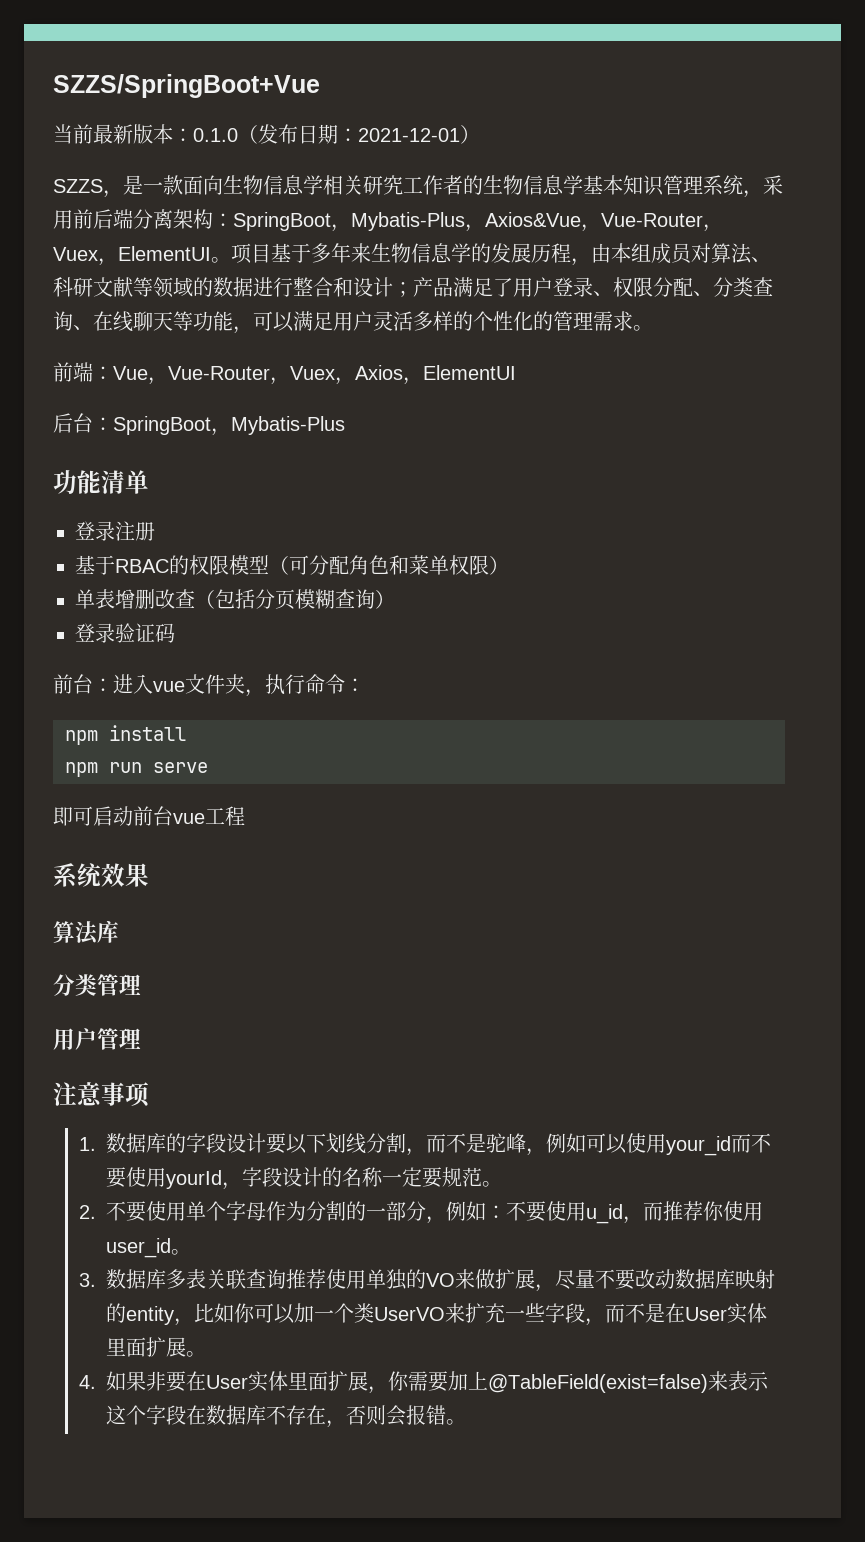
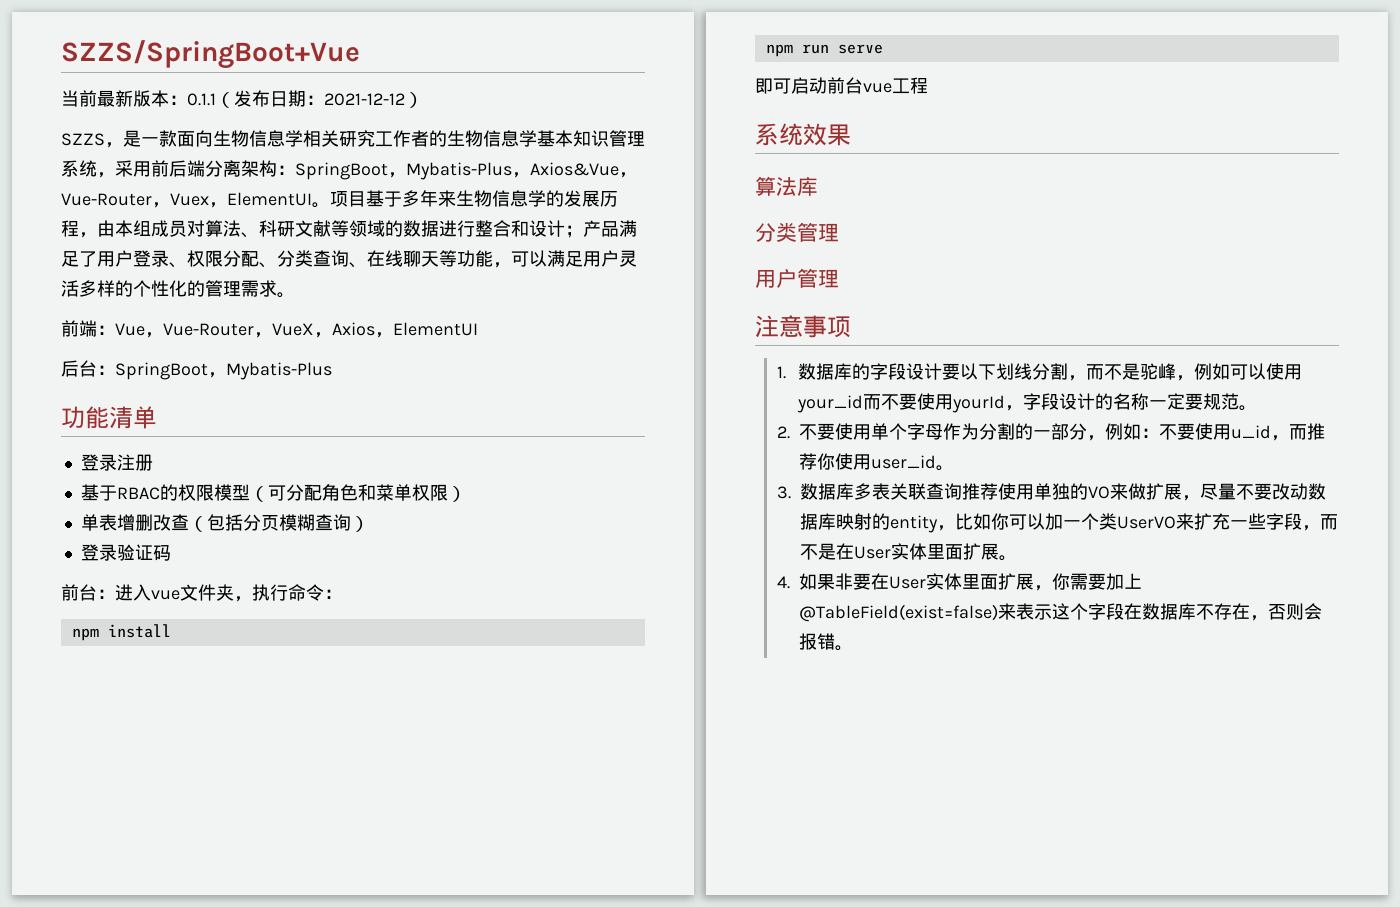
- 当前最新版本：0.1.0（发布日期：2021-12-01）
+ 当前最新版本：0.1.1（发布日期：2021-12-12）
- 前端：Vue，Vue-Router，Vuex，Axios，ElementUI
+ 前端：Vue，Vue-Router，VueX，Axios，ElementUI

